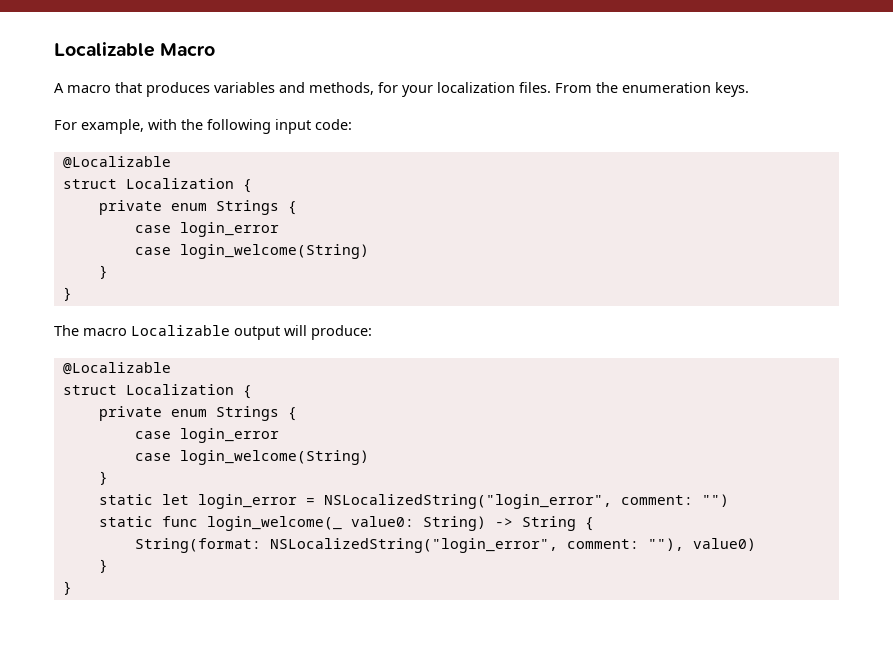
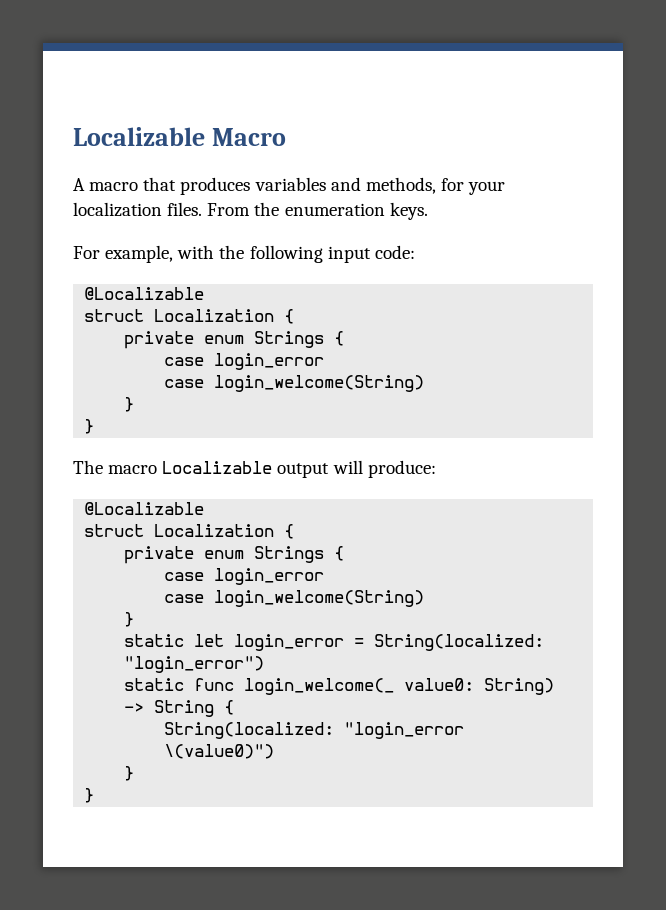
- static let login_error = NSLocalizedString("login_error", comment: "")
+ static let login_error = String(localized: "login_error")
- String(format: NSLocalizedString("login_error", comment: ""), value0)
+ String(localized: "login_error \(value0)")

